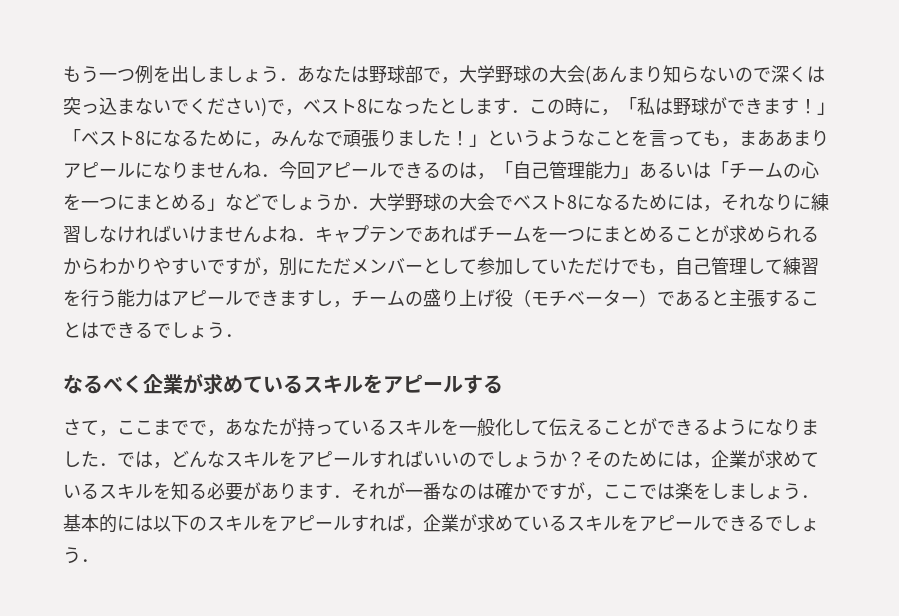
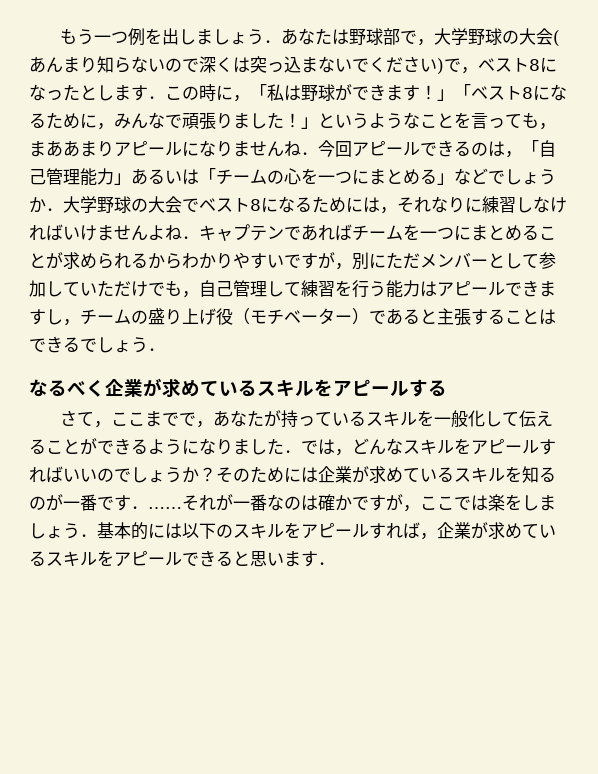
- そのためには，企業が求めているスキルを知る必要があります．それが一番なのは確かですが，ここでは楽をしましょう．基本的には以下のスキルをアピールすれば，企業が求めているスキルをアピールできるでしょう．
+ そのためには企業が求めているスキルを知るのが一番です．……それが一番なのは確かですが，ここでは楽をしましょう．基本的には以下のスキルをアピールすれば，企業が求めているスキルをアピールできると思います．

